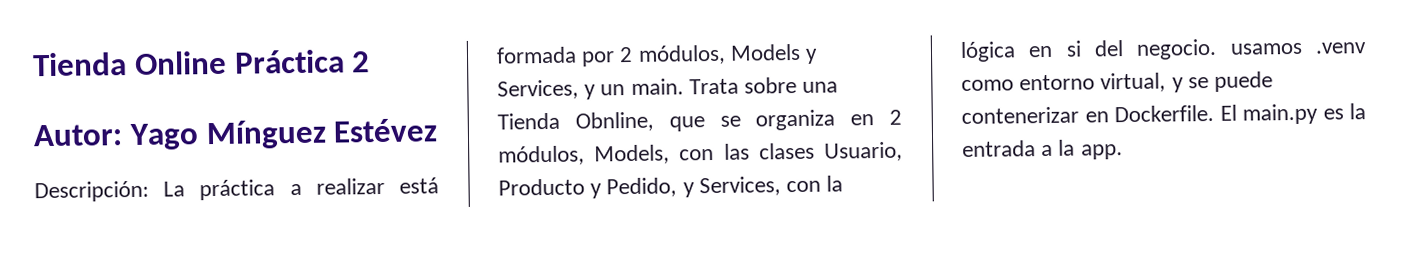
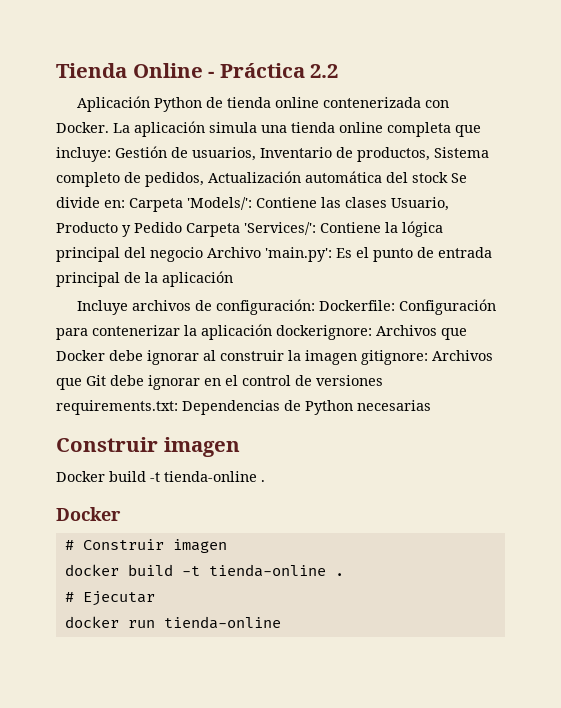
- Tienda Online Práctica 2
- Autor: Yago Mínguez Estévez
- Descripción: La práctica a realizar está formada por 2 módulos, Models y Services, y un main. Trata sobre una Tienda Obnline, que se organiza en 2 módulos, Models, con las clases Usuario, Producto y Pedido, y Services, con la lógica en si del negocio. usamos .venv como entorno virtual, y se puede contenerizar en Dockerfile. El main.py es la entrada a la app.
+ Tienda Online - Práctica 2.2
+ Aplicación Python de tienda online contenerizada con Docker. La aplicación simula una tienda online completa que incluye: Gestión de usuarios, Inventario de productos, Sistema completo de pedidos, Actualización automática del stock Se divide en: Carpeta 'Models/': Contiene las clases Usuario, Producto y Pedido Carpeta 'Services/': Contiene la lógica principal del negocio Archivo 'main.py': Es el punto de entrada principal de la aplicación
+ Incluye archivos de configuración: Dockerfile: Configuración para contenerizar la aplicación dockerignore: Archivos que Docker debe ignorar al construir la imagen gitignore: Archivos que Git debe ignorar en el control de versiones requirements.txt: Dependencias de Python necesarias
+ Construir imagen
+ Docker build -t tienda-online .
+ Docker
+ # Construir imagen
+ docker build -t tienda-online .
+ # Ejecutar
+ docker run tienda-online

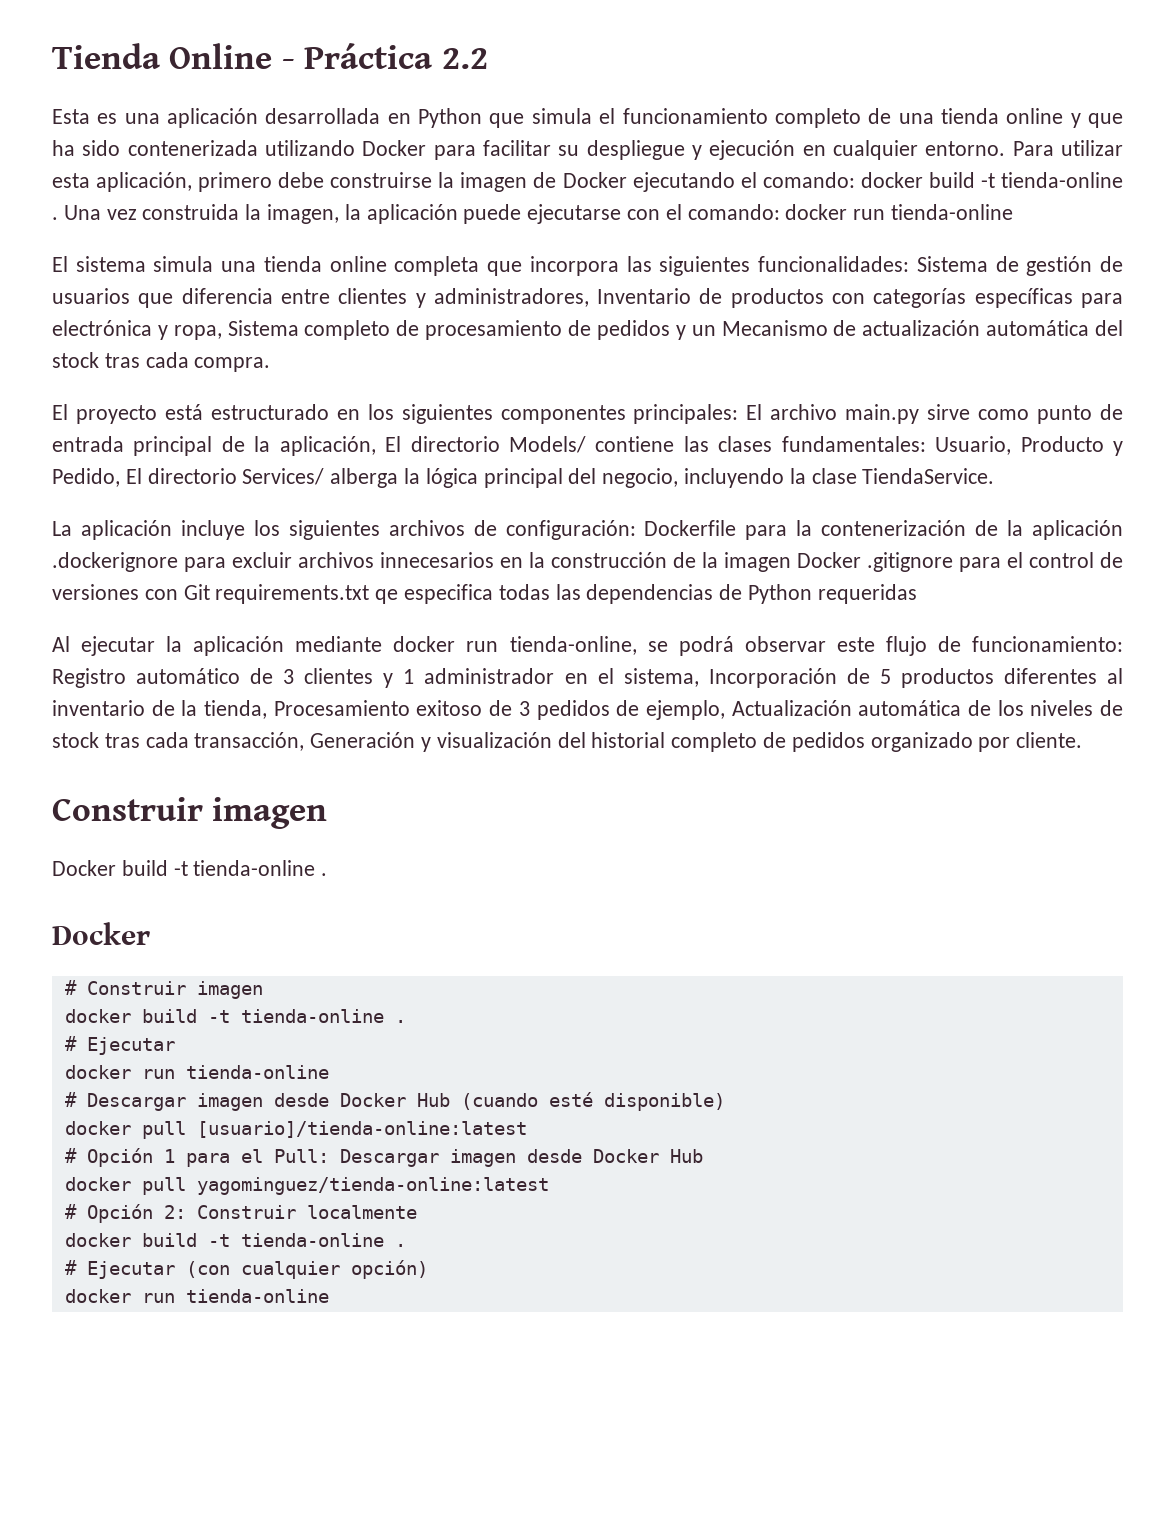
- Aplicación Python de tienda online contenerizada con Docker. La aplicación simula una tienda online completa que incluye: Gestión de usuarios, Inventario de productos, Sistema completo de pedidos, Actualización automática del stock Se divide en: Carpeta 'Models/': Contiene las clases Usuario, Producto y Pedido Carpeta 'Services/': Contiene la lógica principal del negocio Archivo 'main.py': Es el punto de entrada principal de la aplicación
- Incluye archivos de configuración: Dockerfile: Configuración para contenerizar la aplicación dockerignore: Archivos que Docker debe ignorar al construir la imagen gitignore: Archivos que Git debe ignorar en el control de versiones requirements.txt: Dependencias de Python necesarias
+ Esta es una aplicación desarrollada en Python que simula el funcionamiento completo de una tienda online y que ha sido contenerizada utilizando Docker para facilitar su despliegue y ejecución en cualquier entorno. Para utilizar esta aplicación, primero debe construirse la imagen de Docker ejecutando el comando: docker build -t tienda-online . Una vez construida la imagen, la aplicación puede ejecutarse con el comando: docker run tienda-online
+ El sistema simula una tienda online completa que incorpora las siguientes funcionalidades: Sistema de gestión de usuarios que diferencia entre clientes y administradores, Inventario de productos con categorías específicas para electrónica y ropa, Sistema completo de procesamiento de pedidos y un Mecanismo de actualización automática del stock tras cada compra.
+ El proyecto está estructurado en los siguientes componentes principales: El archivo main.py sirve como punto de entrada principal de la aplicación, El directorio Models/ contiene las clases fundamentales: Usuario, Producto y Pedido, El directorio Services/ alberga la lógica principal del negocio, incluyendo la clase TiendaService.
+ La aplicación incluye los siguientes archivos de configuración: Dockerfile para la contenerización de la aplicación .dockerignore para excluir archivos innecesarios en la construcción de la imagen Docker .gitignore para el control de versiones con Git requirements.txt qe especifica todas las dependencias de Python requeridas
+ Al ejecutar la aplicación mediante docker run tienda-online, se podrá observar este flujo de funcionamiento: Registro automático de 3 clientes y 1 administrador en el sistema, Incorporación de 5 productos diferentes al inventario de la tienda, Procesamiento exitoso de 3 pedidos de ejemplo, Actualización automática de los niveles de stock tras cada transacción, Generación y visualización del historial completo de pedidos organizado por cliente.
+ # Descargar imagen desde Docker Hub (cuando esté disponible)
+ docker pull [usuario]/tienda-online:latest
+ # Opción 1 para el Pull: Descargar imagen desde Docker Hub
+ docker pull yagominguez/tienda-online:latest
+ # Opción 2: Construir localmente
+ docker build -t tienda-online .
+ # Ejecutar (con cualquier opción)
+ docker run tienda-online

